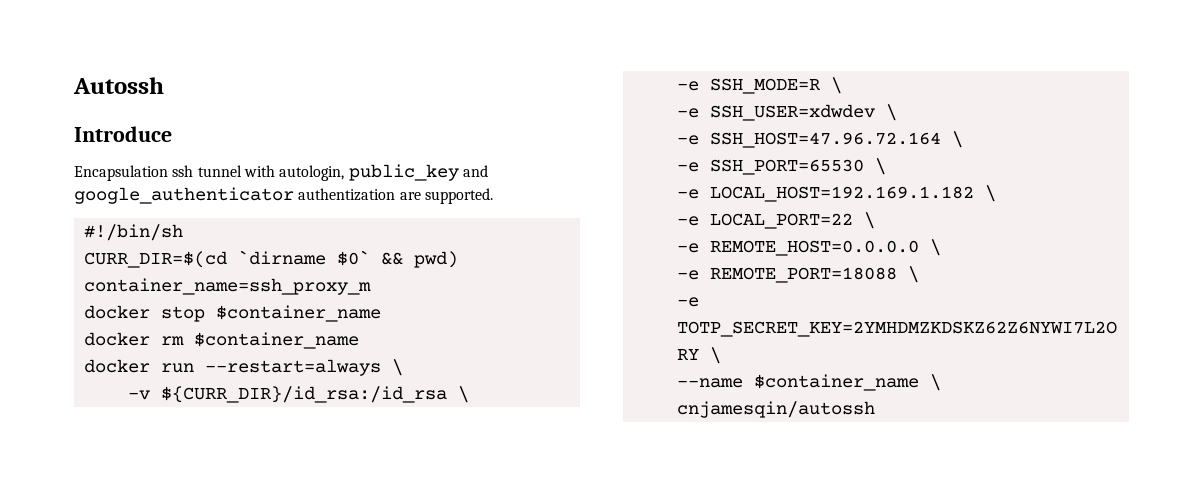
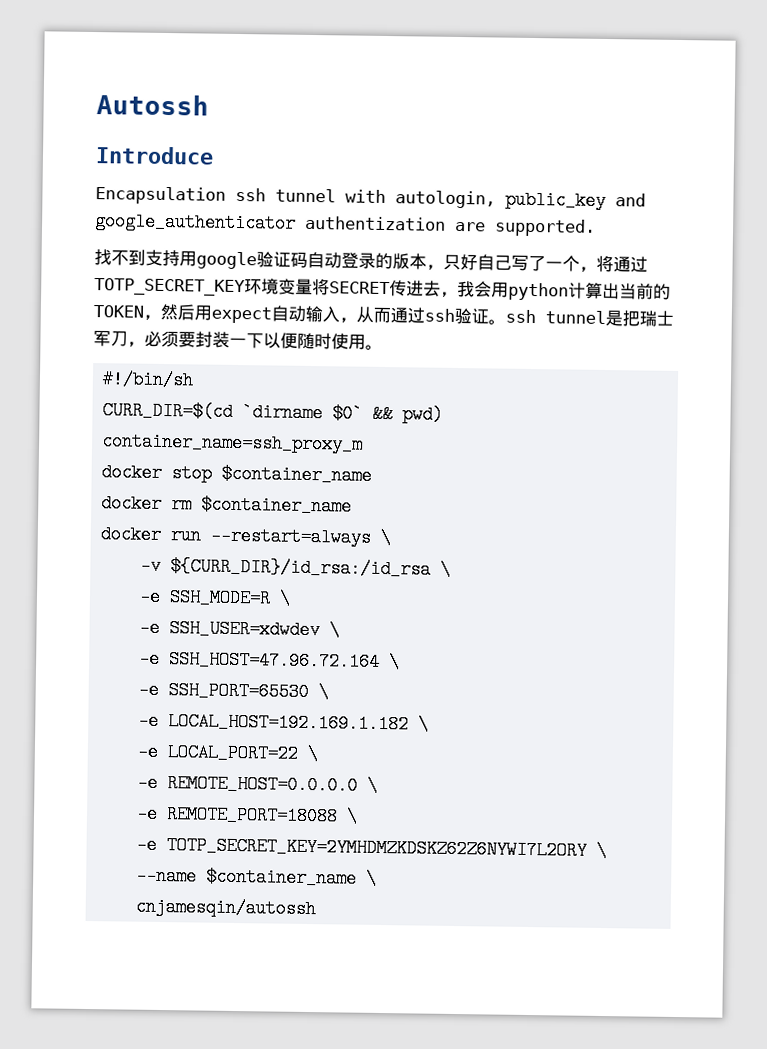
+ 找不到支持用google验证码自动登录的版本，只好自己写了一个，将通过TOTP_SECRET_KEY环境变量将SECRET传进去，我会用python计算出当前的TOKEN，然后用expect自动输入，从而通过ssh验证。ssh tunnel是把瑞士军刀，必须要封装一下以便随时使用。

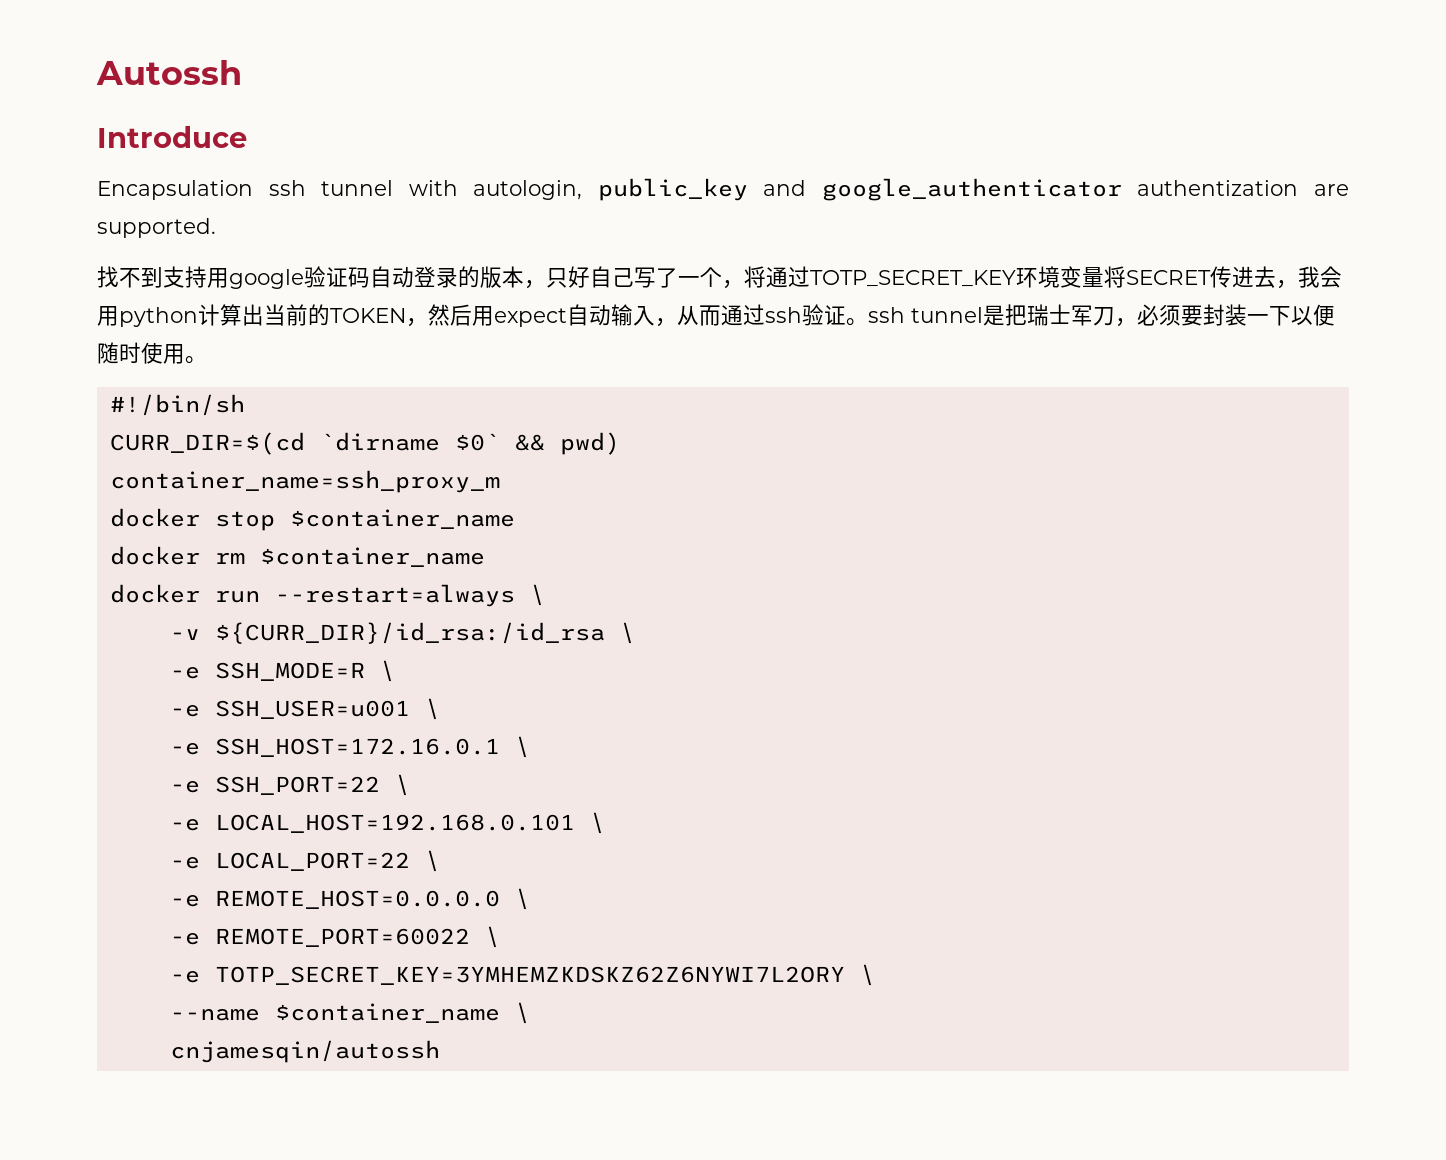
- -e SSH_USER=xdwdev \
- -e SSH_HOST=47.96.72.164 \
- -e SSH_PORT=65530 \
- -e LOCAL_HOST=192.169.1.182 \
+ -e SSH_USER=u001 \
+ -e SSH_HOST=172.16.0.1 \
+ -e SSH_PORT=22 \
+ -e LOCAL_HOST=192.168.0.101 \
- -e REMOTE_PORT=18088 \
- -e TOTP_SECRET_KEY=2YMHDMZKDSKZ62Z6NYWI7L2ORY \
+ -e REMOTE_PORT=60022 \
+ -e TOTP_SECRET_KEY=3YMHEMZKDSKZ62Z6NYWI7L2ORY \

